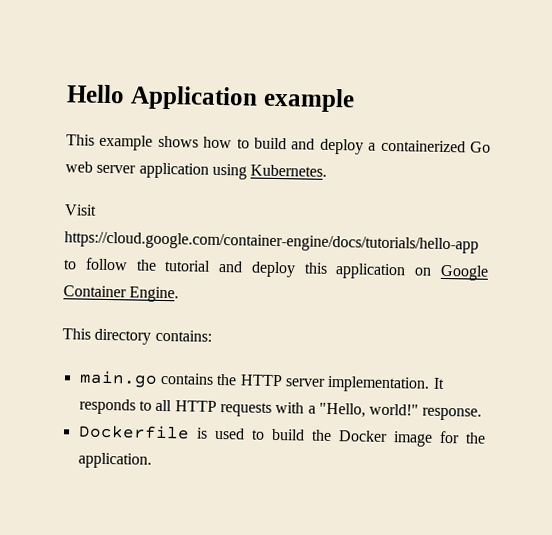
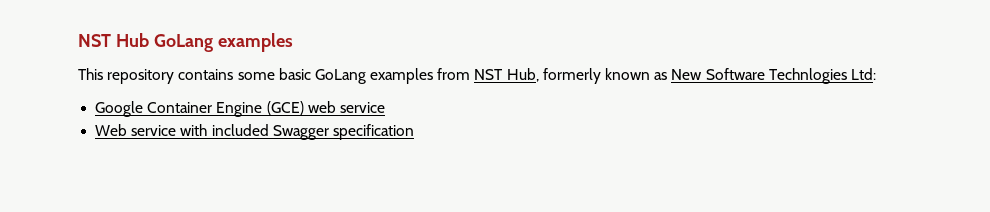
- Hello Application example
- This example shows how to build and deploy a containerized Go web server application using Kubernetes.
- Visit https://cloud.google.com/container-engine/docs/tutorials/hello-app to follow the tutorial and deploy this application on Google Container Engine.
- This directory contains:
- main.go contains the HTTP server implementation. It responds to all HTTP requests with a "Hello, world!" response.
- Dockerfile is used to build the Docker image for the application.
+ NST Hub GoLang examples
+ This repository contains some basic GoLang examples from NST Hub, formerly known as New Software Technlogies Ltd:
+ Google Container Engine (GCE) web service
+ Web service with included Swagger specification

